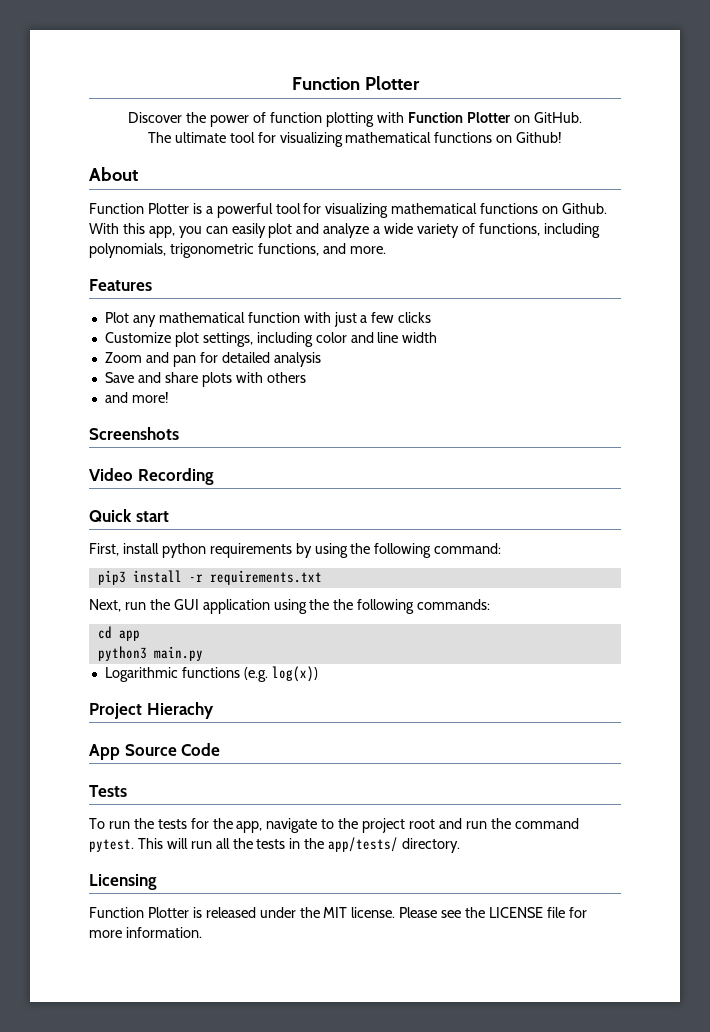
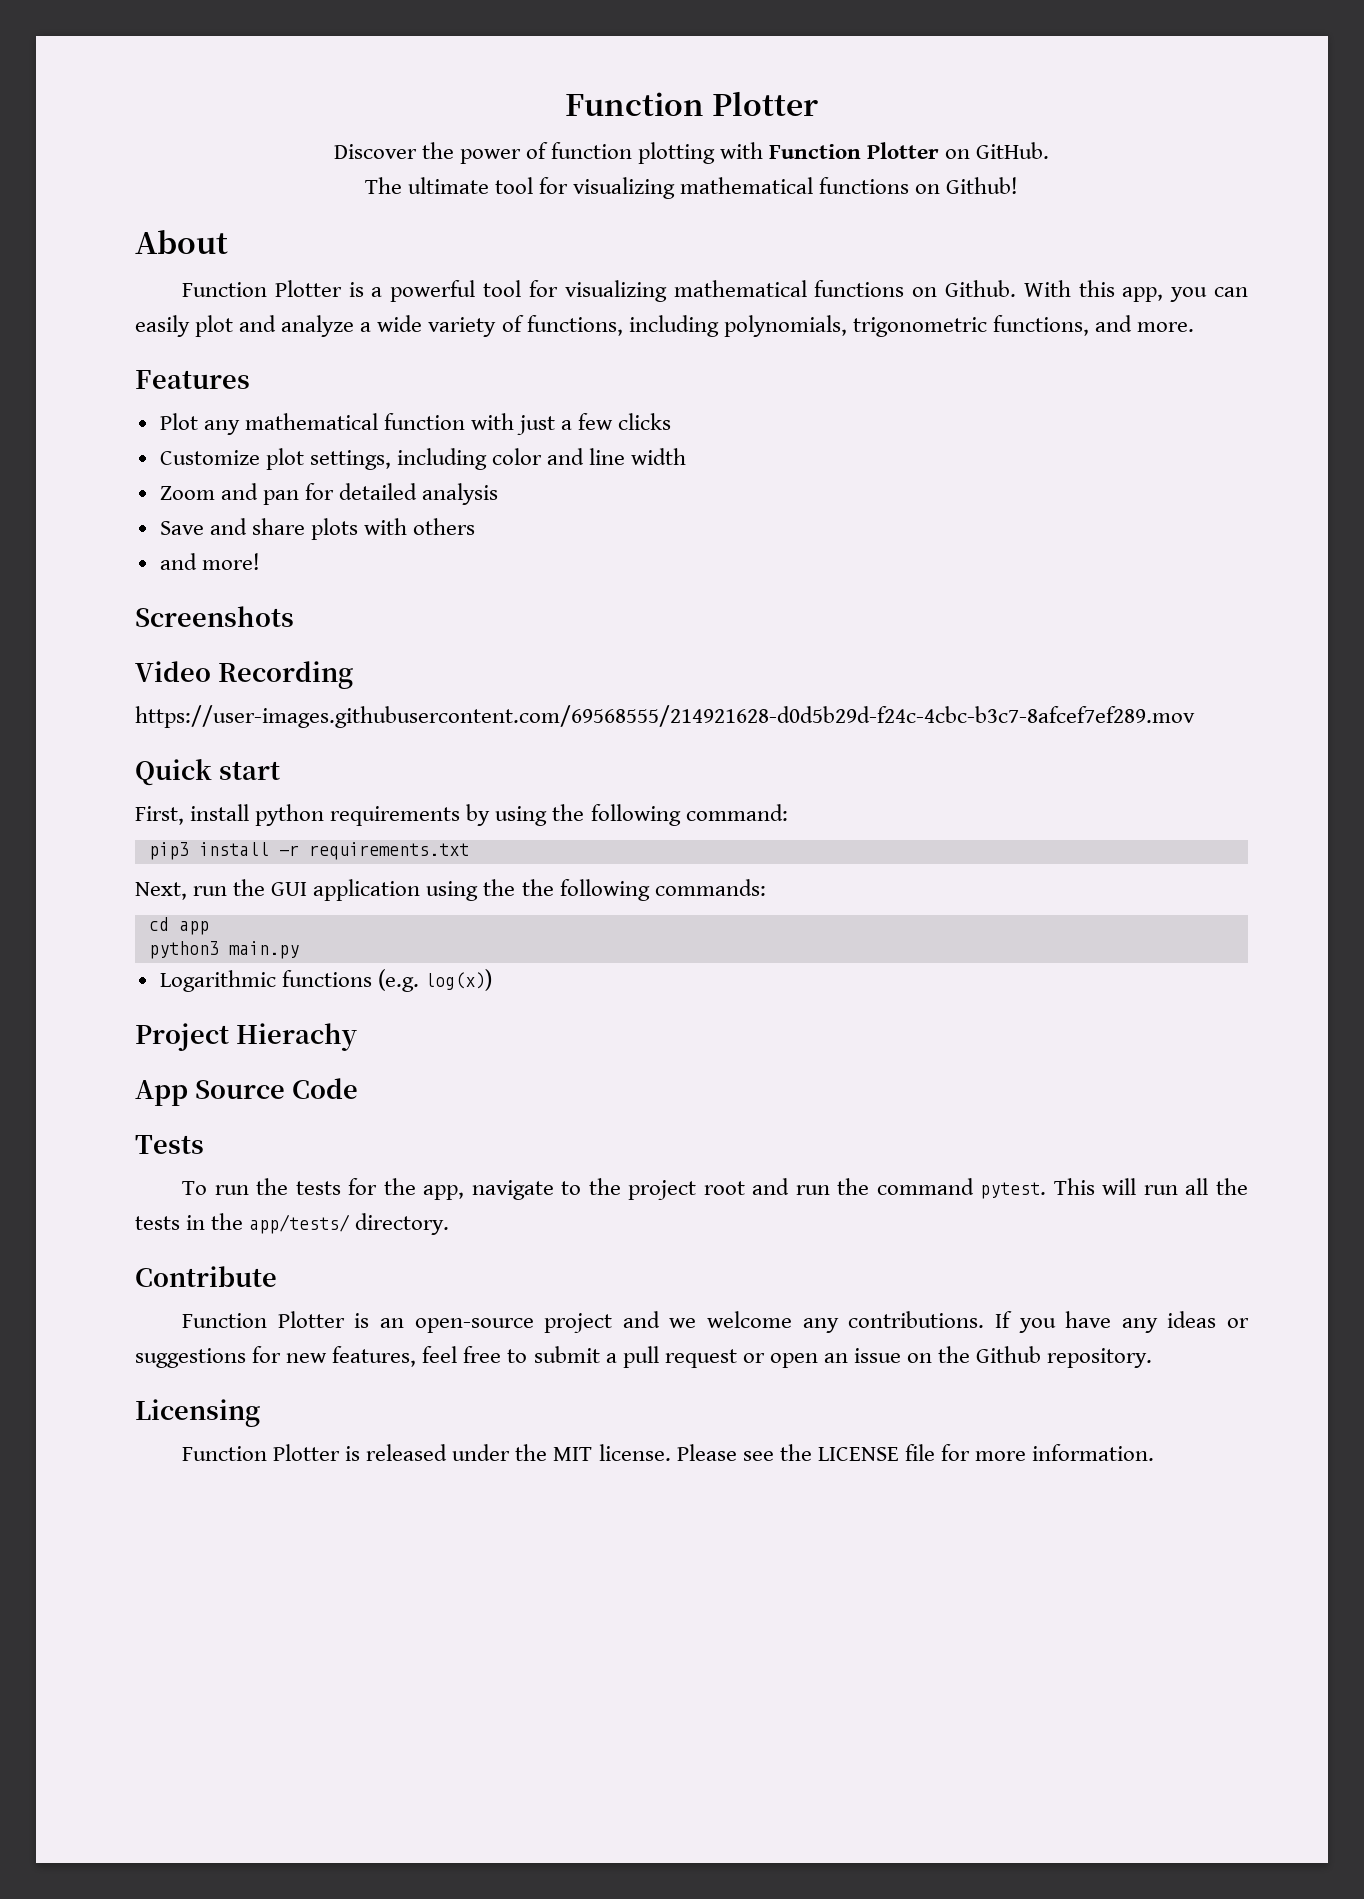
+ https://user-images.githubusercontent.com/69568555/214921628-d0d5b29d-f24c-4cbc-b3c7-8afcef7ef289.mov
+ Contribute
+ Function Plotter is an open-source project and we welcome any contributions. If you have any ideas or suggestions for new features, feel free to submit a pull request or open an issue on the Github repository.

